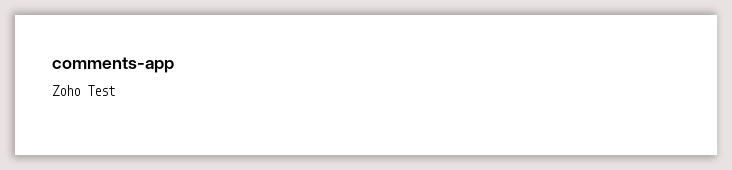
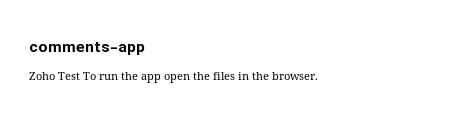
- Zoho Test
+ Zoho Test To run the app open the files in the browser.

